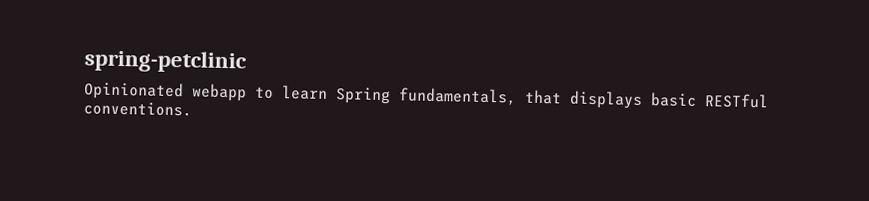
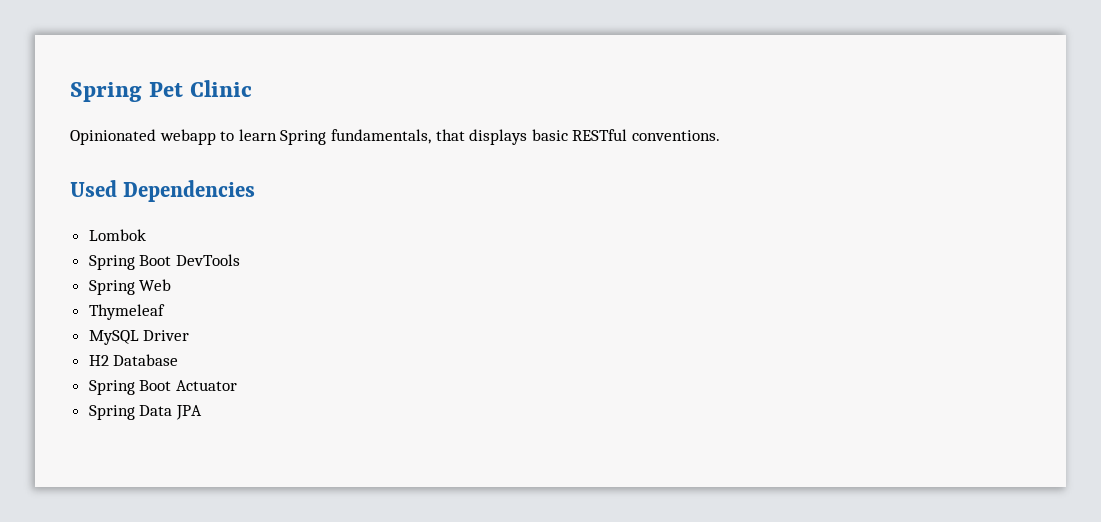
- spring-petclinic
+ Spring Pet Clinic
+ Used Dependencies
+ Lombok
+ Spring Boot DevTools
+ Spring Web
+ Thymeleaf
+ MySQL Driver
+ H2 Database
+ Spring Boot Actuator
+ Spring Data JPA

